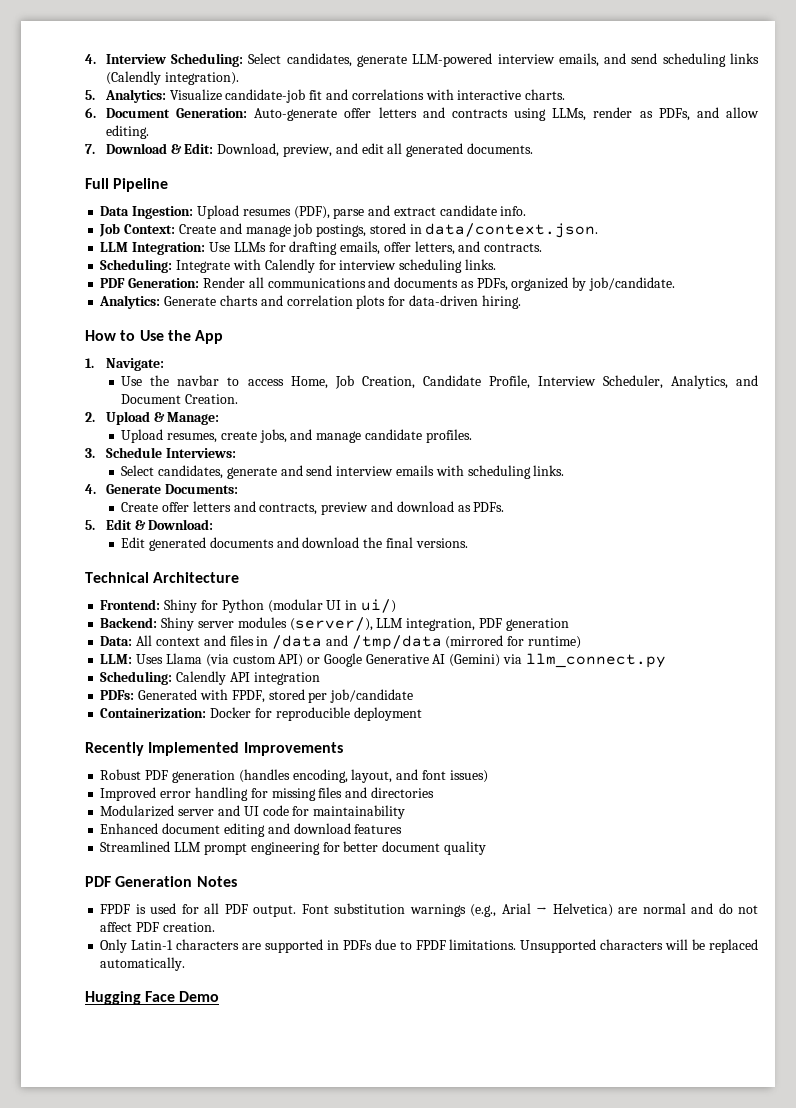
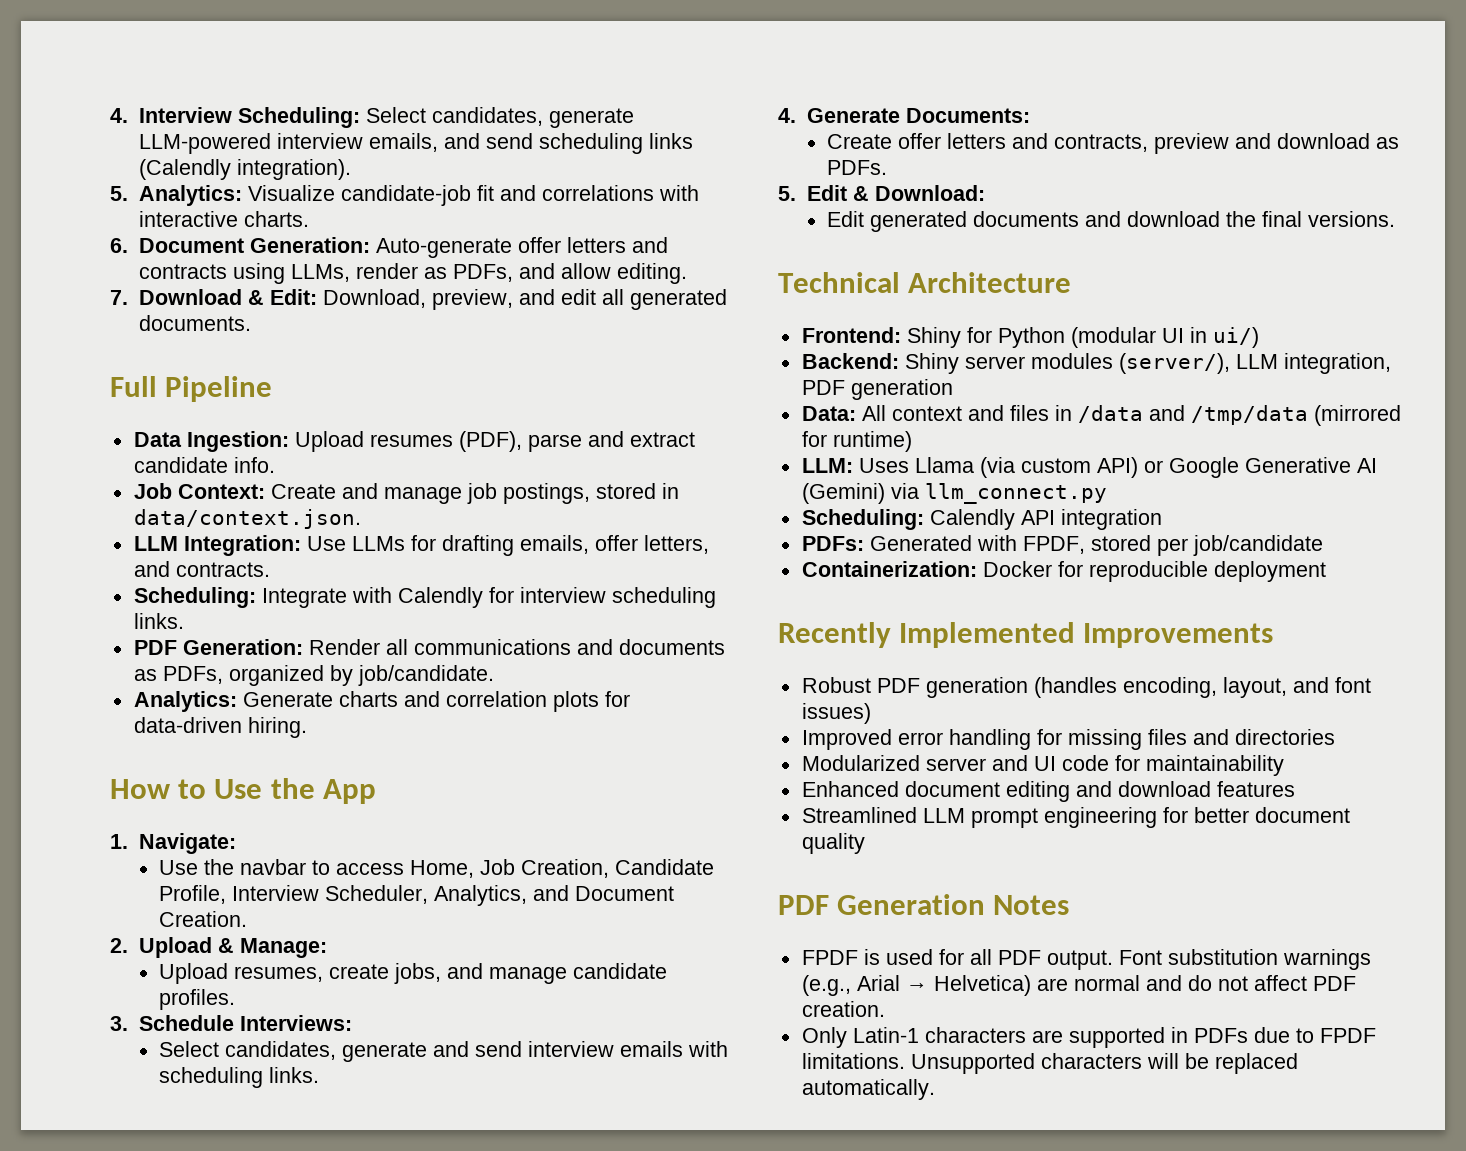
- Hugging Face Demo

